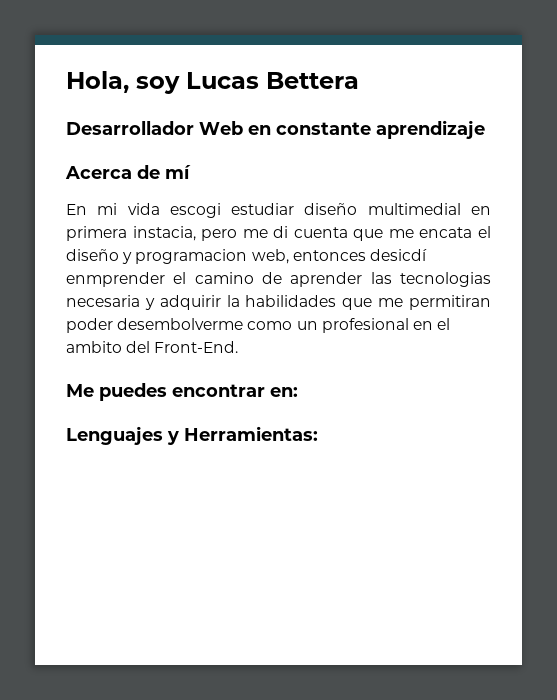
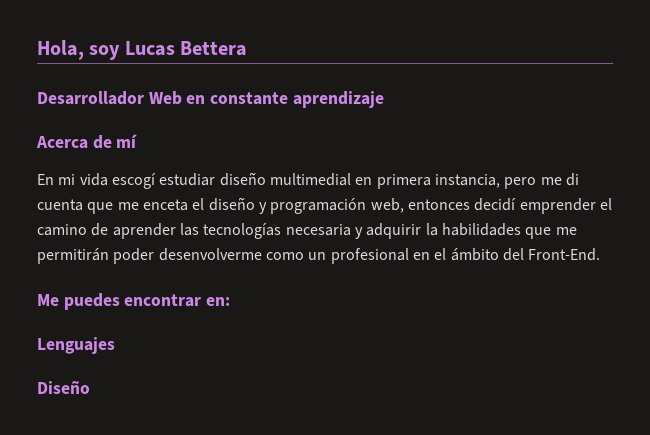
- En mi vida escogi estudiar diseño multimedial en primera instacia, pero me di cuenta que me encata el diseño y programacion web, entonces desicdí enmprender el camino de aprender las tecnologias necesaria y adquirir la habilidades que me permitiran poder desembolverme como un profesional en el ambito del Front-End.
+ En mi vida escogí estudiar diseño multimedial en primera instancia, pero me di cuenta que me enceta el diseño y programación web, entonces decidí emprender el camino de aprender las tecnologías necesaria y adquirir la habilidades que me permitirán poder desenvolverme como un profesional en el ámbito del Front-End.
- Lenguajes y Herramientas:
+ Lenguajes
+ Diseño

